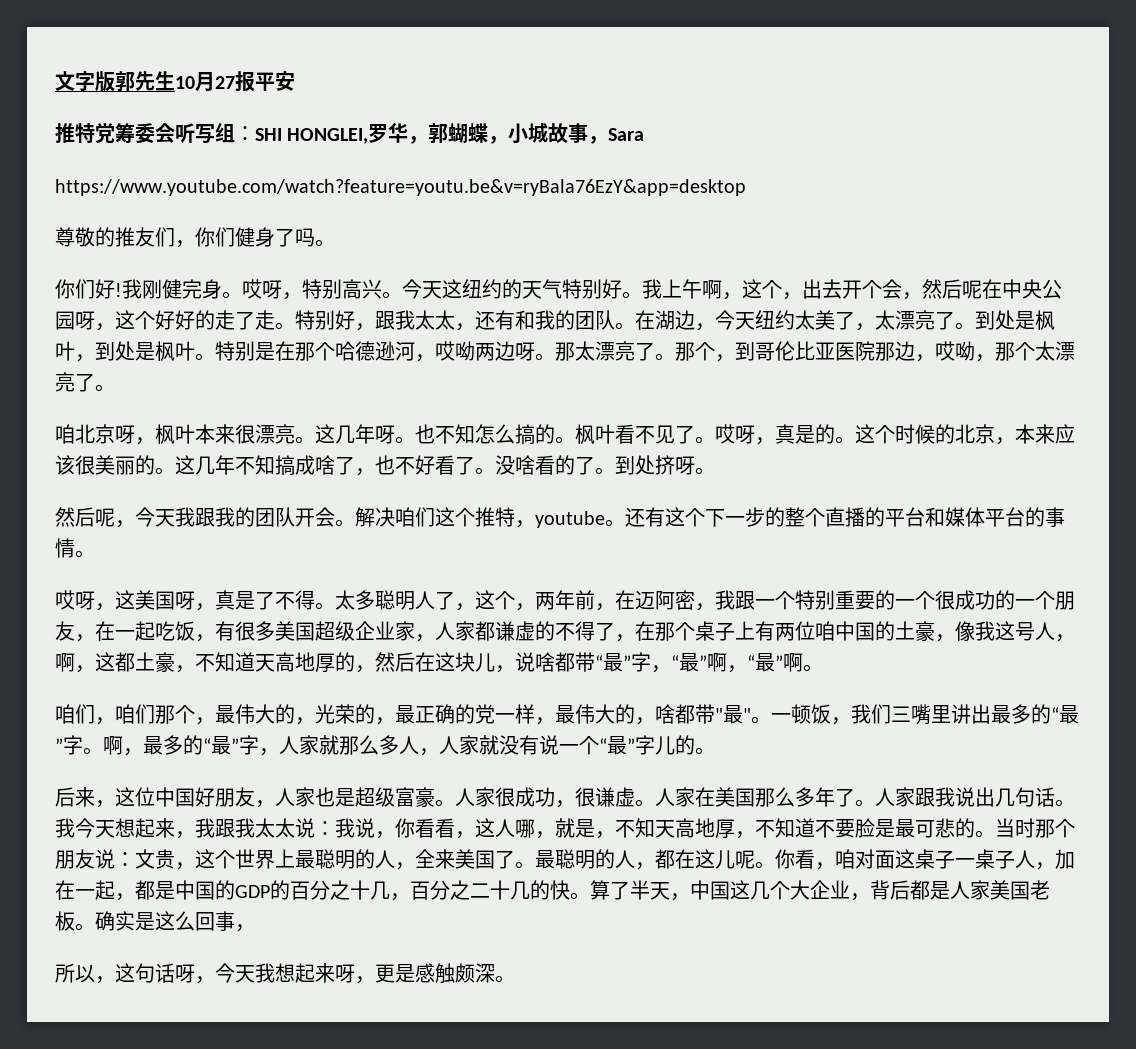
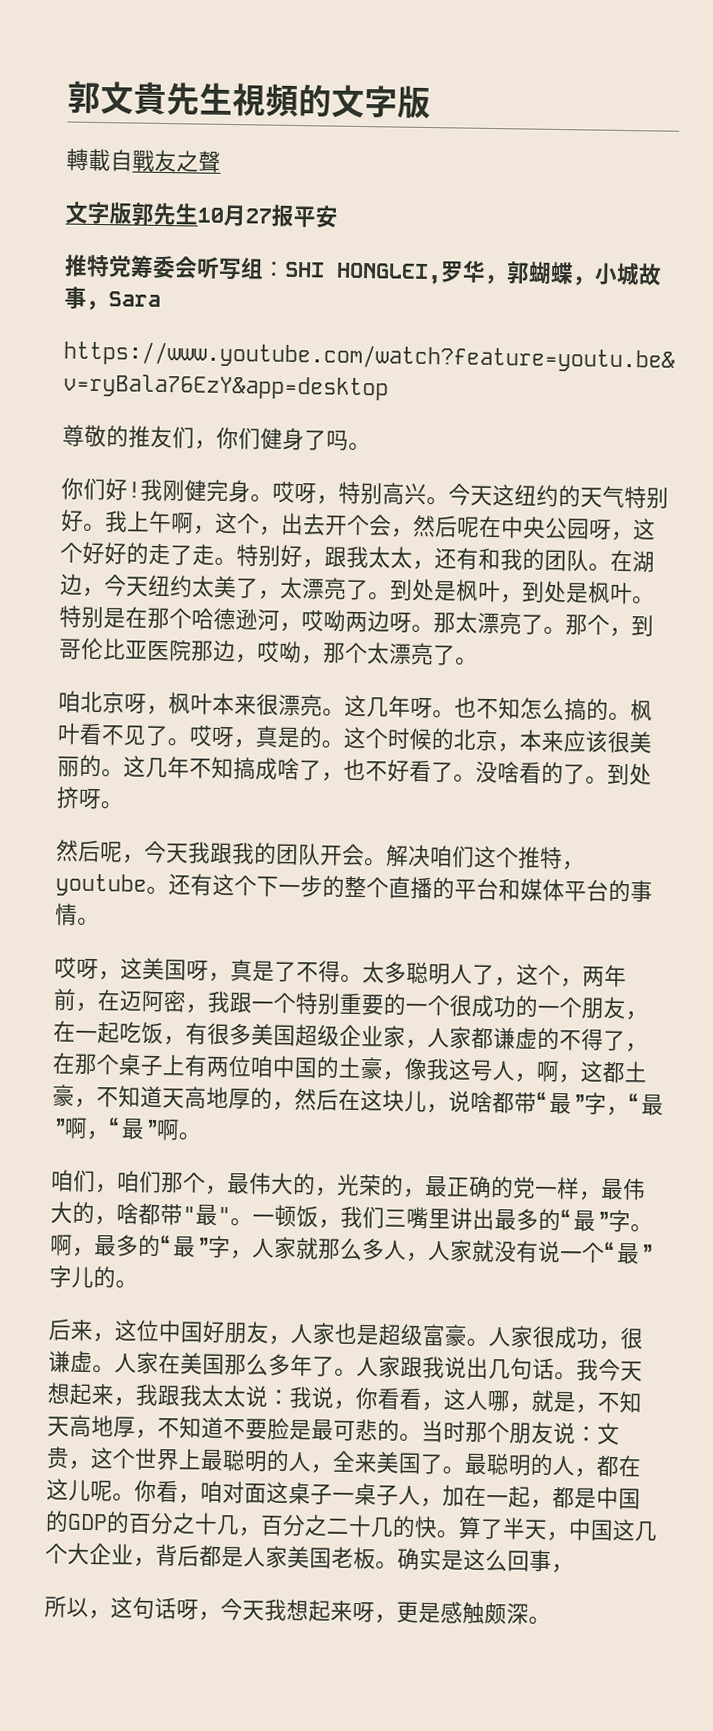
+ 郭文貴先生視頻的文字版
+ 轉載自戰友之聲

